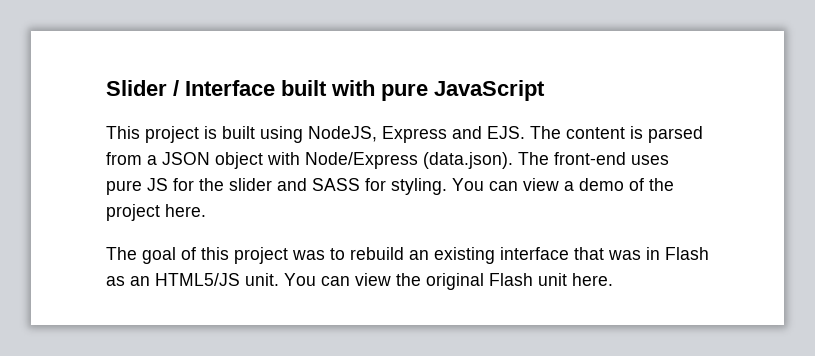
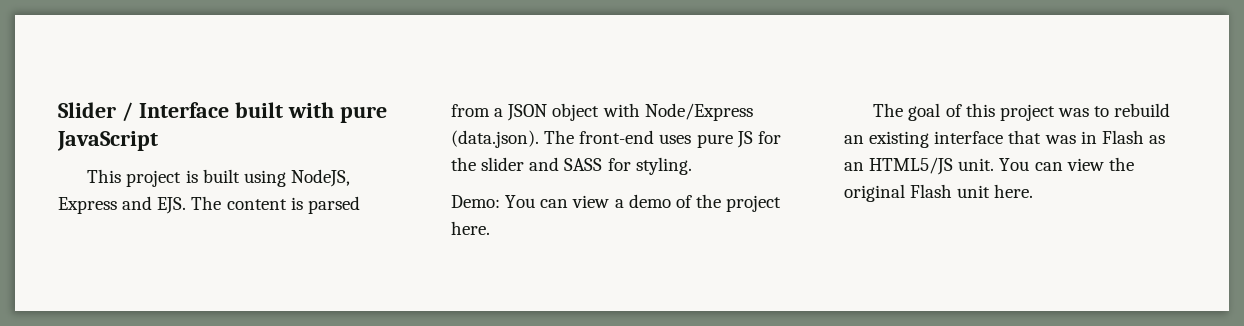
- This project is built using NodeJS, Express and EJS. The content is parsed from a JSON object with Node/Express (data.json). The front-end uses pure JS for the slider and SASS for styling. You can view a demo of the project here.
+ This project is built using NodeJS, Express and EJS. The content is parsed from a JSON object with Node/Express (data.json). The front-end uses pure JS for the slider and SASS for styling.
+ Demo: You can view a demo of the project here.

